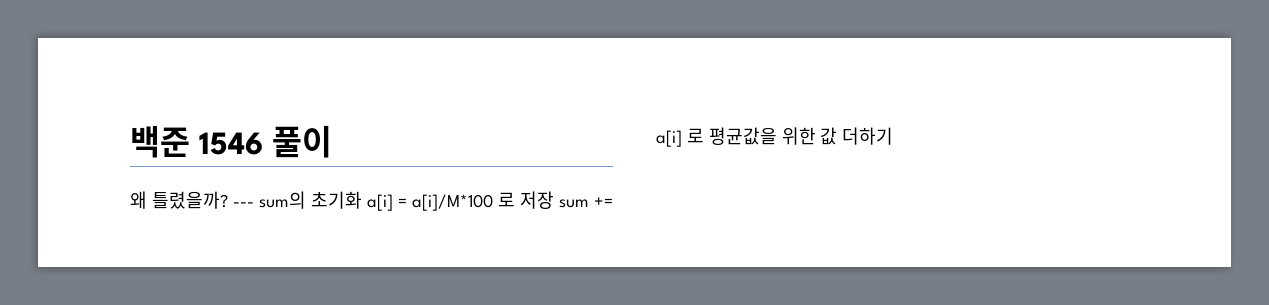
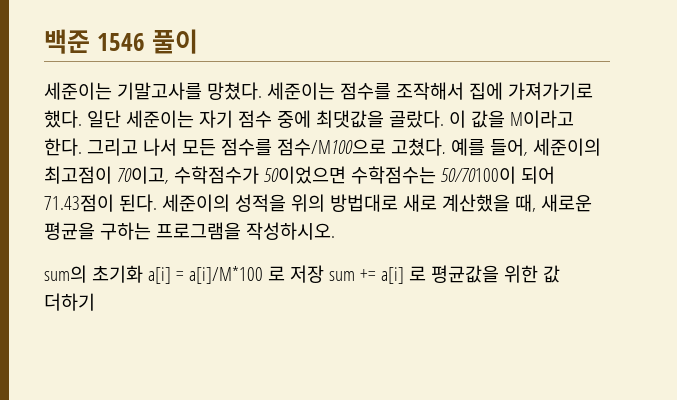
- 왜 틀렸을까? --- sum의 초기화 a[i] = a[i]/M*100 로 저장 sum += a[i] 로 평균값을 위한 값 더하기
+ 세준이는 기말고사를 망쳤다. 세준이는 점수를 조작해서 집에 가져가기로 했다. 일단 세준이는 자기 점수 중에 최댓값을 골랐다. 이 값을 M이라고 한다. 그리고 나서 모든 점수를 점수/M100으로 고쳤다. 예를 들어, 세준이의 최고점이 70이고, 수학점수가 50이었으면 수학점수는 50/70100이 되어 71.43점이 된다. 세준이의 성적을 위의 방법대로 새로 계산했을 때, 새로운 평균을 구하는 프로그램을 작성하시오.
+ sum의 초기화 a[i] = a[i]/M*100 로 저장 sum += a[i] 로 평균값을 위한 값 더하기

